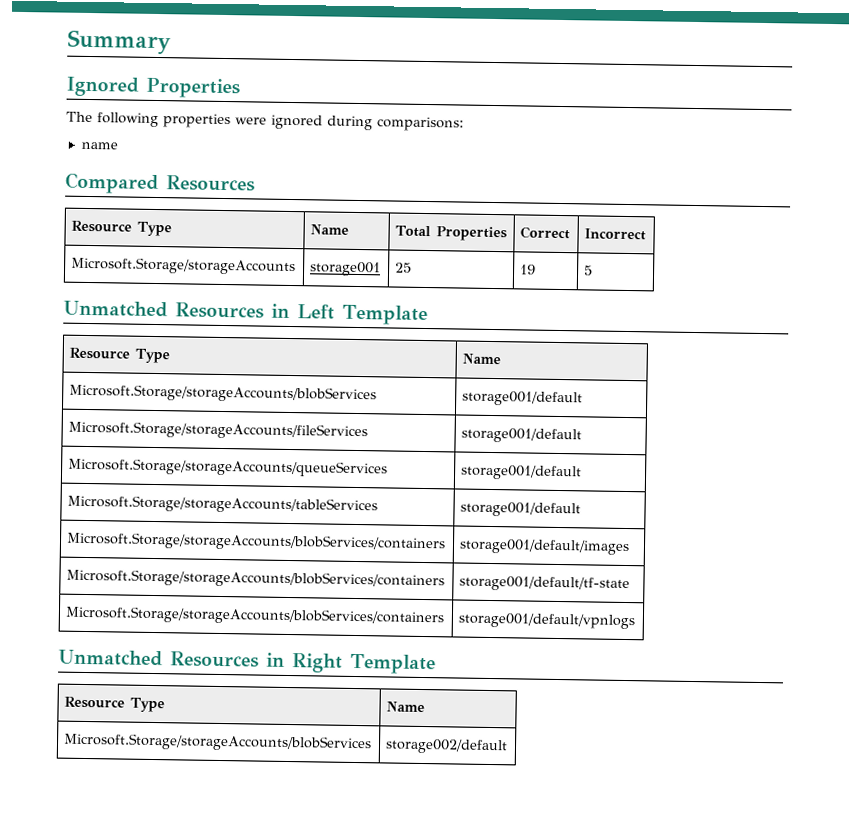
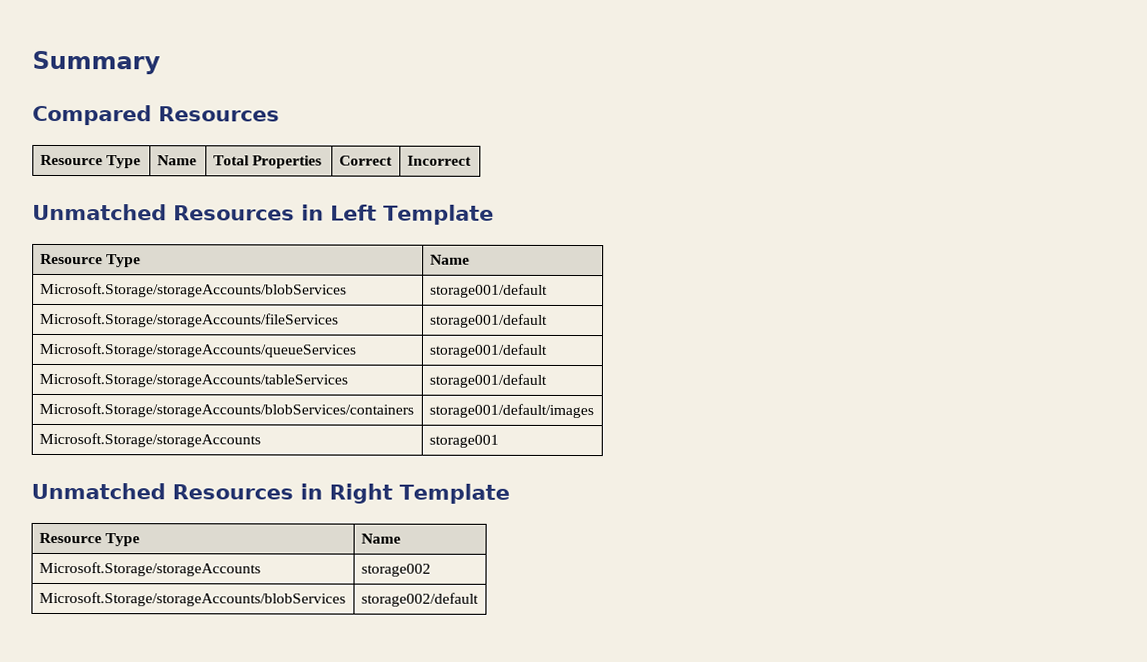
- Ignored Properties
- The following properties were ignored during comparisons:
- name
- Microsoft.Storage/storageAccounts | storage001 | 25 | 19 | 5
- Microsoft.Storage/storageAccounts/blobServices/containers | storage001/default/tf-state
- Microsoft.Storage/storageAccounts/blobServices/containers | storage001/default/vpnlogs
+ Microsoft.Storage/storageAccounts | storage001
+ Microsoft.Storage/storageAccounts | storage002

